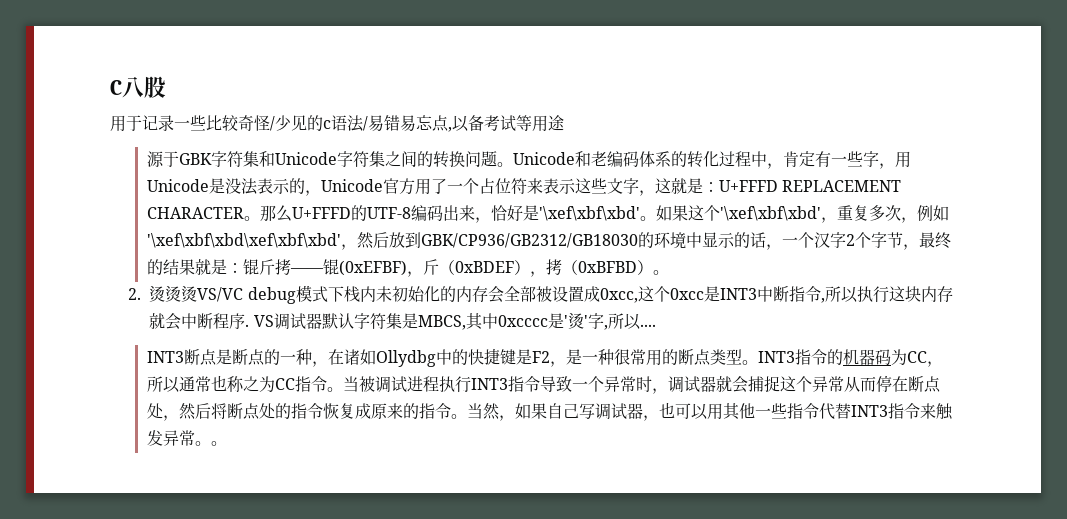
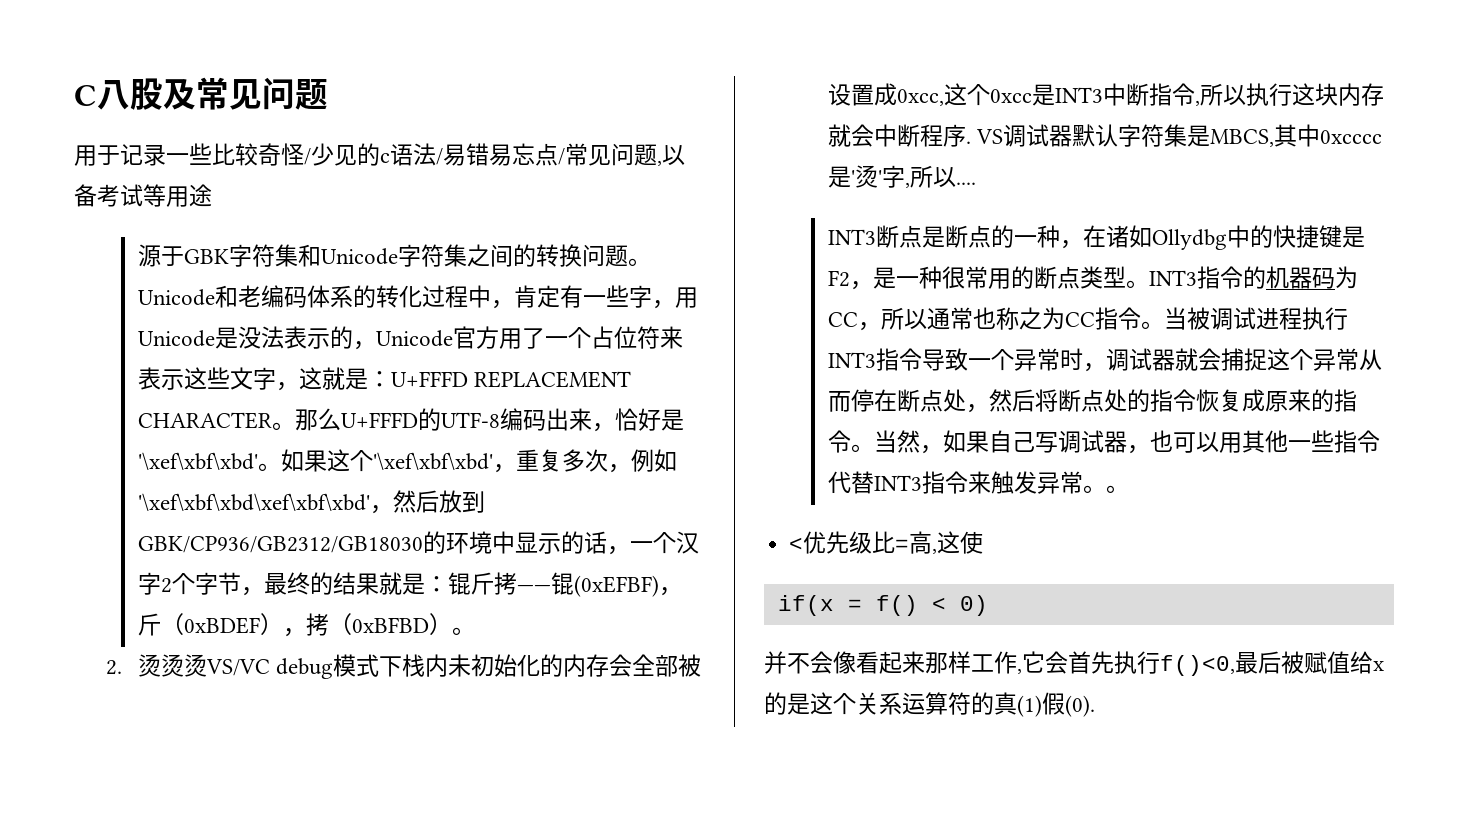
- C八股
+ C八股及常见问题
- 用于记录一些比较奇怪/少见的c语法/易错易忘点,以备考试等用途
+ 用于记录一些比较奇怪/少见的c语法/易错易忘点/常见问题,以备考试等用途
+ <优先级比=高,这使
+ if(x = f() < 0)
+ 并不会像看起来那样工作,它会首先执行f()<0,最后被赋值给x的是这个关系运算符的真(1)假(0).

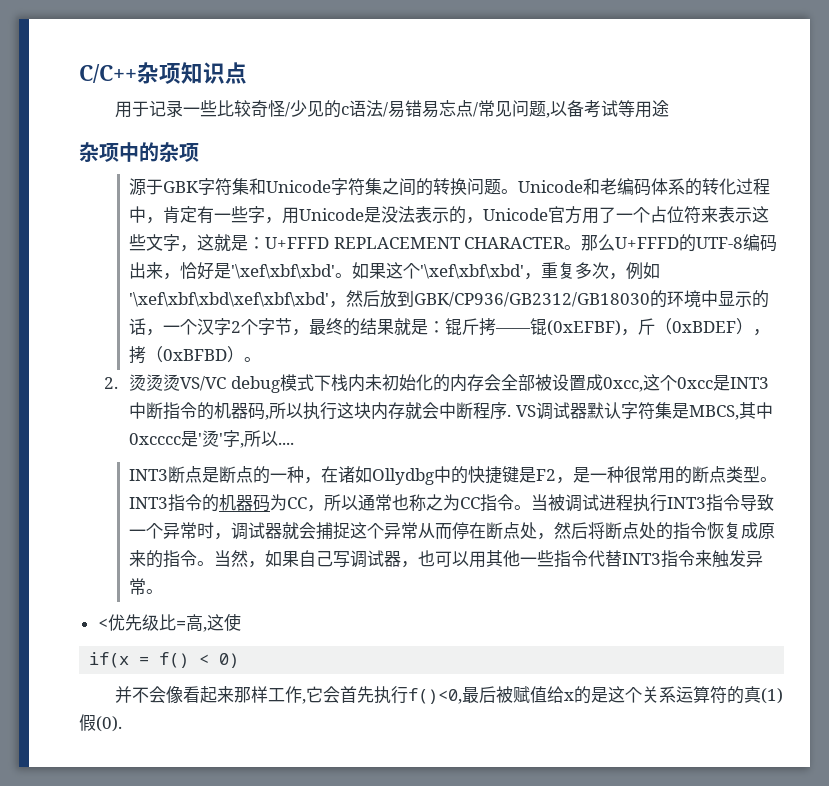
- C八股及常见问题
+ C/C++杂项知识点
+ 杂项中的杂项
- 2.烫烫烫VS/VC debug模式下栈内未初始化的内存会全部被设置成0xcc,这个0xcc是INT3中断指令,所以执行这块内存就会中断程序.
+ 2.烫烫烫VS/VC debug模式下栈内未初始化的内存会全部被设置成0xcc,这个0xcc是INT3中断指令的机器码,所以执行这块内存就会中断程序.
- 当然，如果自己写调试器，也可以用其他一些指令代替INT3指令来触发异常。。
+ 当然，如果自己写调试器，也可以用其他一些指令代替INT3指令来触发异常。

